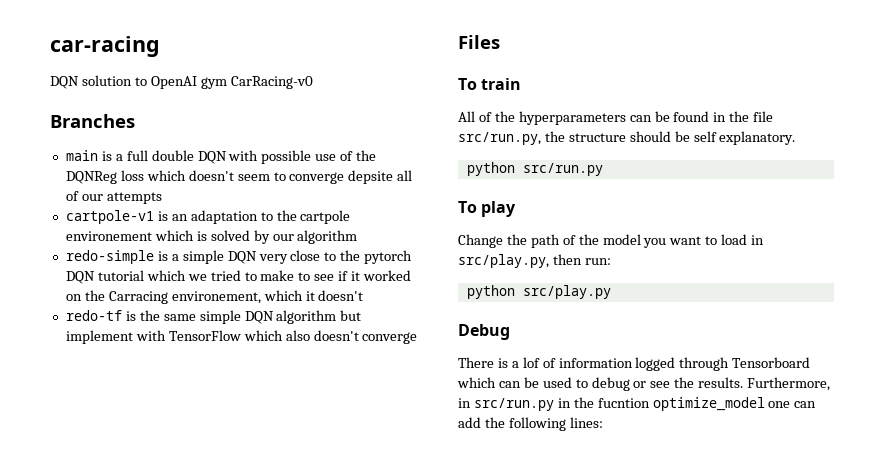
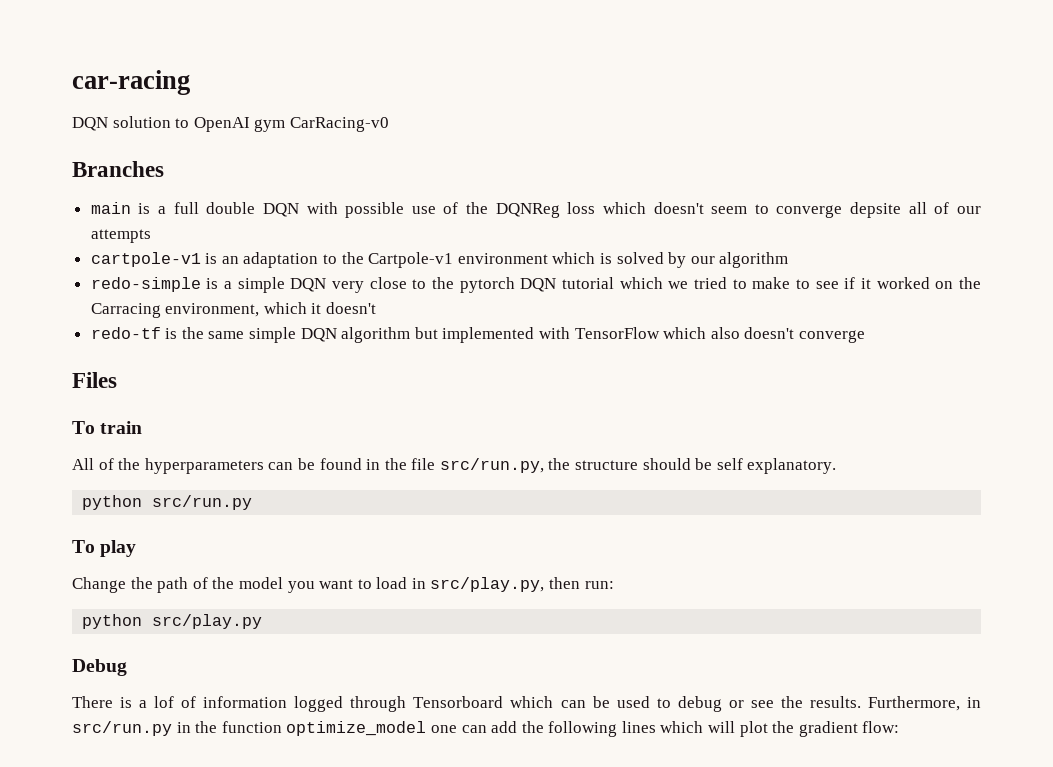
- cartpole-v1 is an adaptation to the cartpole environement which is solved by our algorithm
+ cartpole-v1 is an adaptation to the Cartpole-v1 environment which is solved by our algorithm
- redo-simple is a simple DQN very close to the pytorch DQN tutorial which we tried to make to see if it worked on the Carracing environement, which it doesn't
+ redo-simple is a simple DQN very close to the pytorch DQN tutorial which we tried to make to see if it worked on the Carracing environment, which it doesn't
- redo-tf is the same simple DQN algorithm but implement with TensorFlow which also doesn't converge
+ redo-tf is the same simple DQN algorithm but implemented with TensorFlow which also doesn't converge
- Furthermore, in src/run.py in the fucntion optimize_model one can add the following lines:
+ Furthermore, in src/run.py in the function optimize_model one can add the following lines which will plot the gradient flow:

